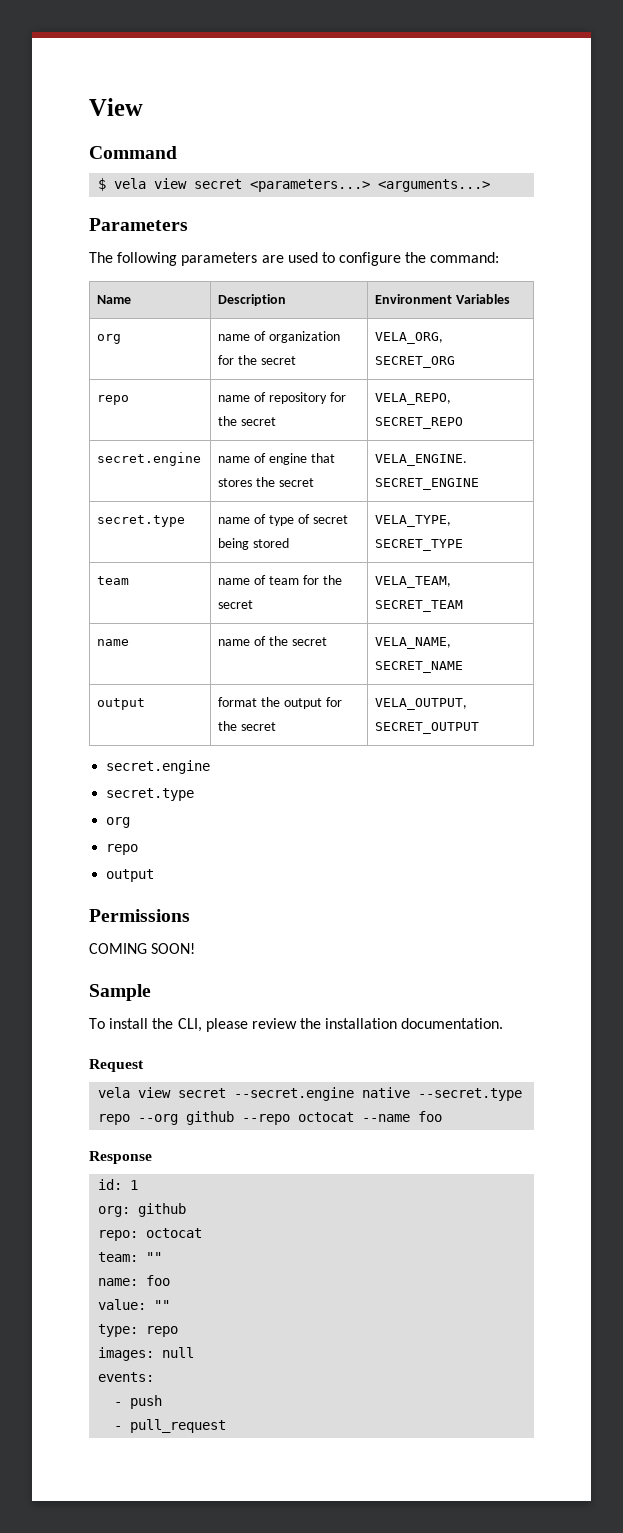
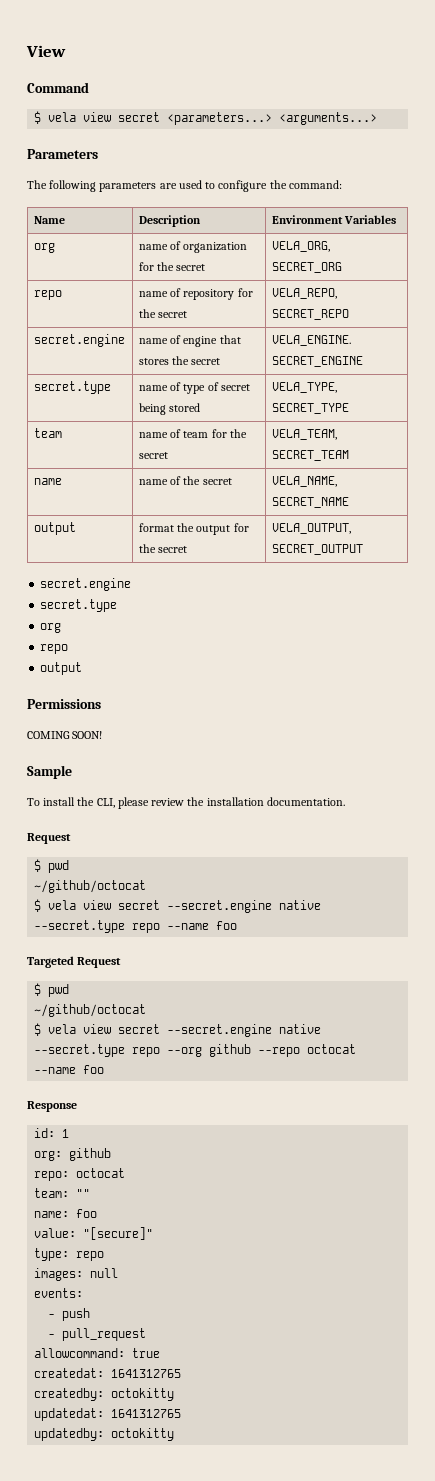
  To install the CLI, please review the installation documentation.
  Request
- vela view secret --secret.engine native --secret.type repo --org github --repo octocat --name foo
+ $ pwd
+ ~/github/octocat
+ $ vela view secret --secret.engine native --secret.type repo --name foo
+ Targeted Request
+ $ pwd
+ ~/github/octocat
+ $ vela view secret --secret.engine native --secret.type repo --org github --repo octocat --name foo
- value: ""
+ value: "[secure]"
+ allowcommand: true
+ createdat: 1641312765
+ createdby: octokitty
+ updatedat: 1641312765
+ updatedby: octokitty

